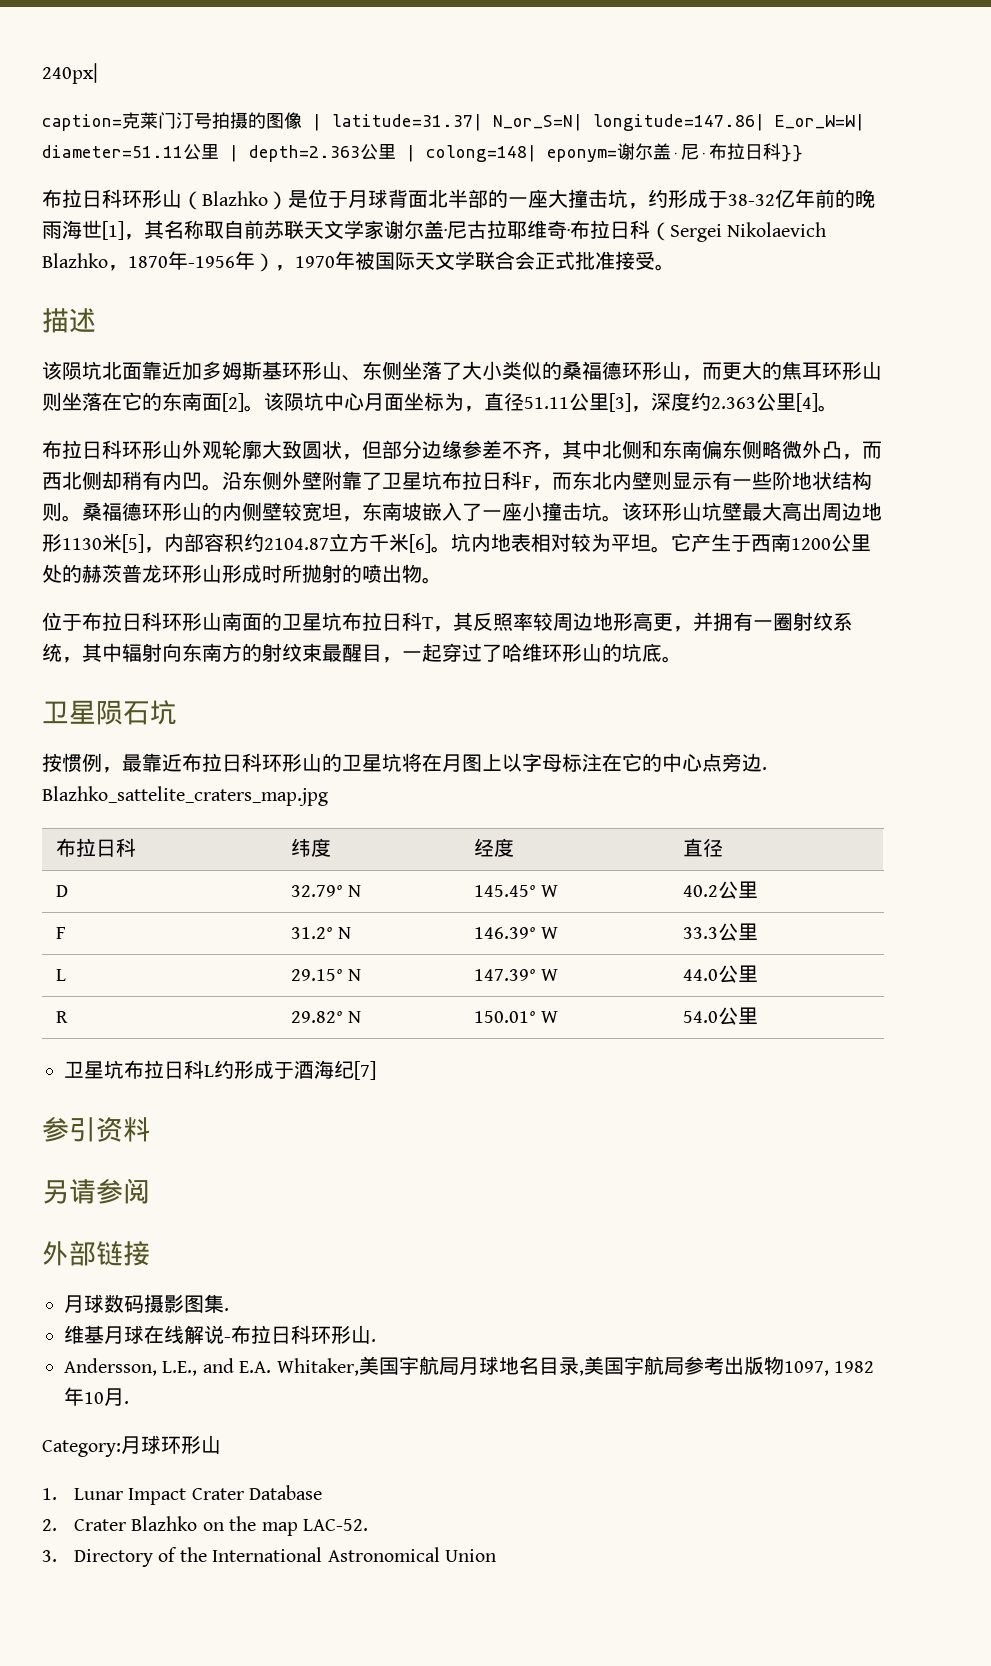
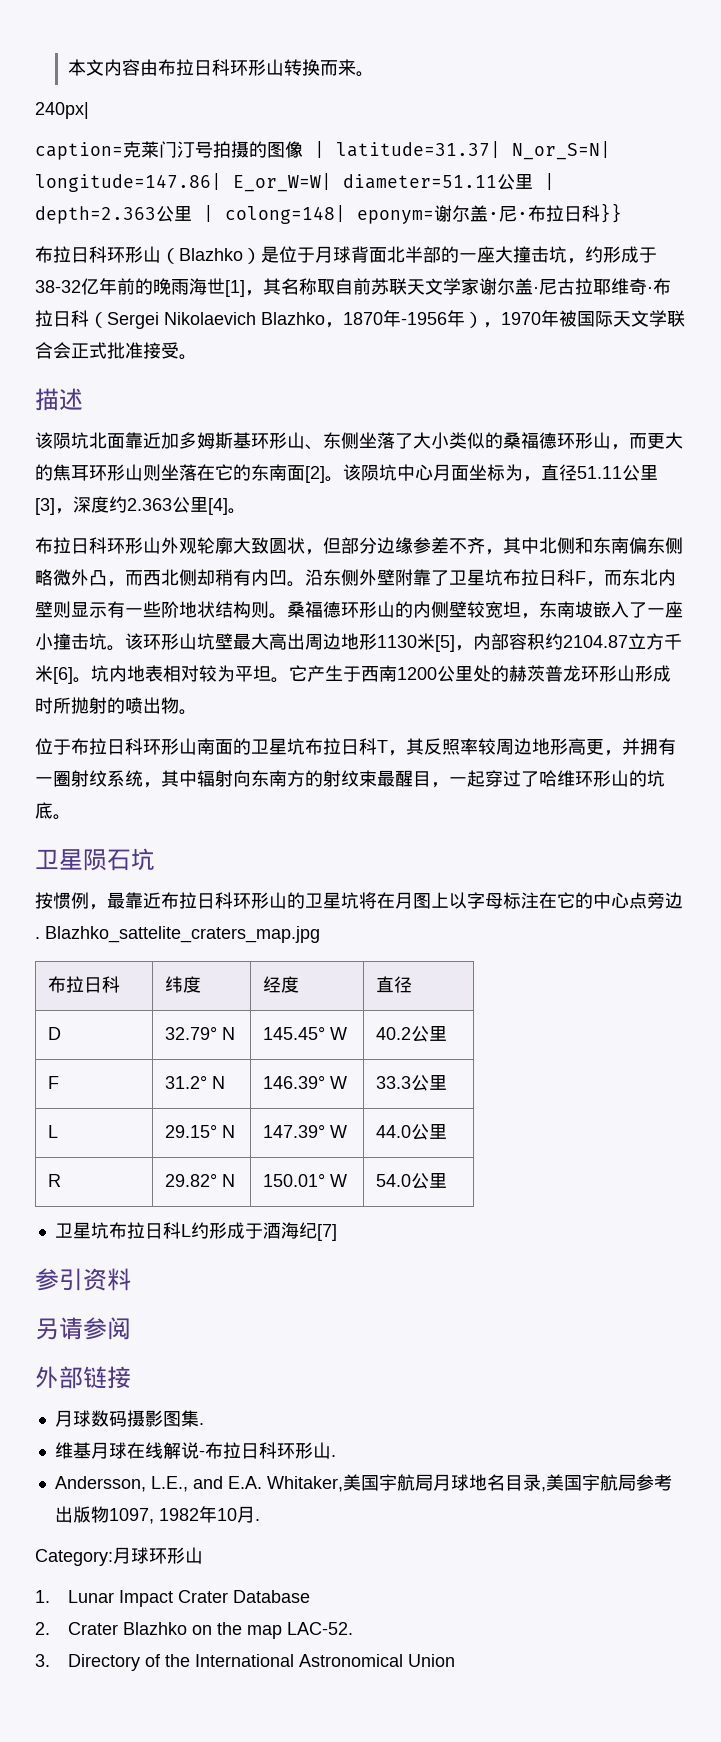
+ 本文内容由布拉日科环形山转换而来。

